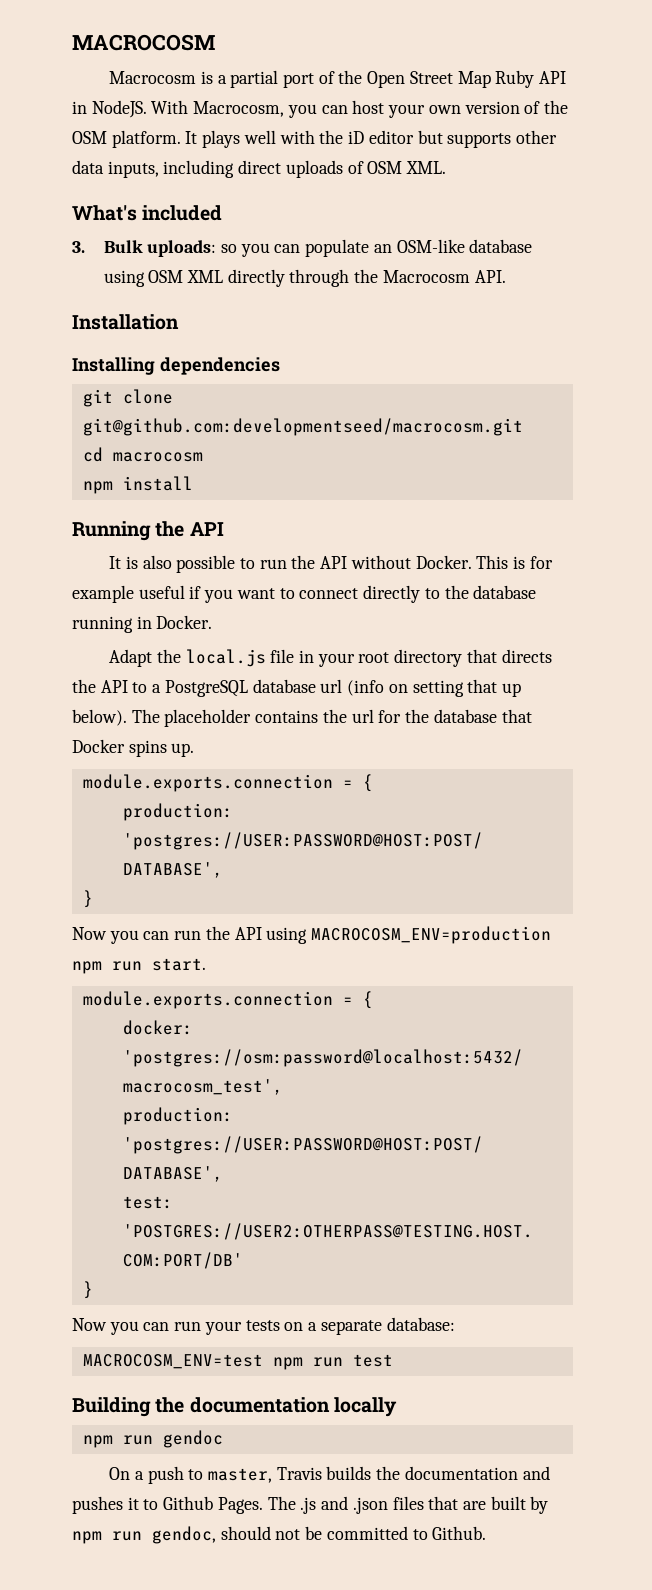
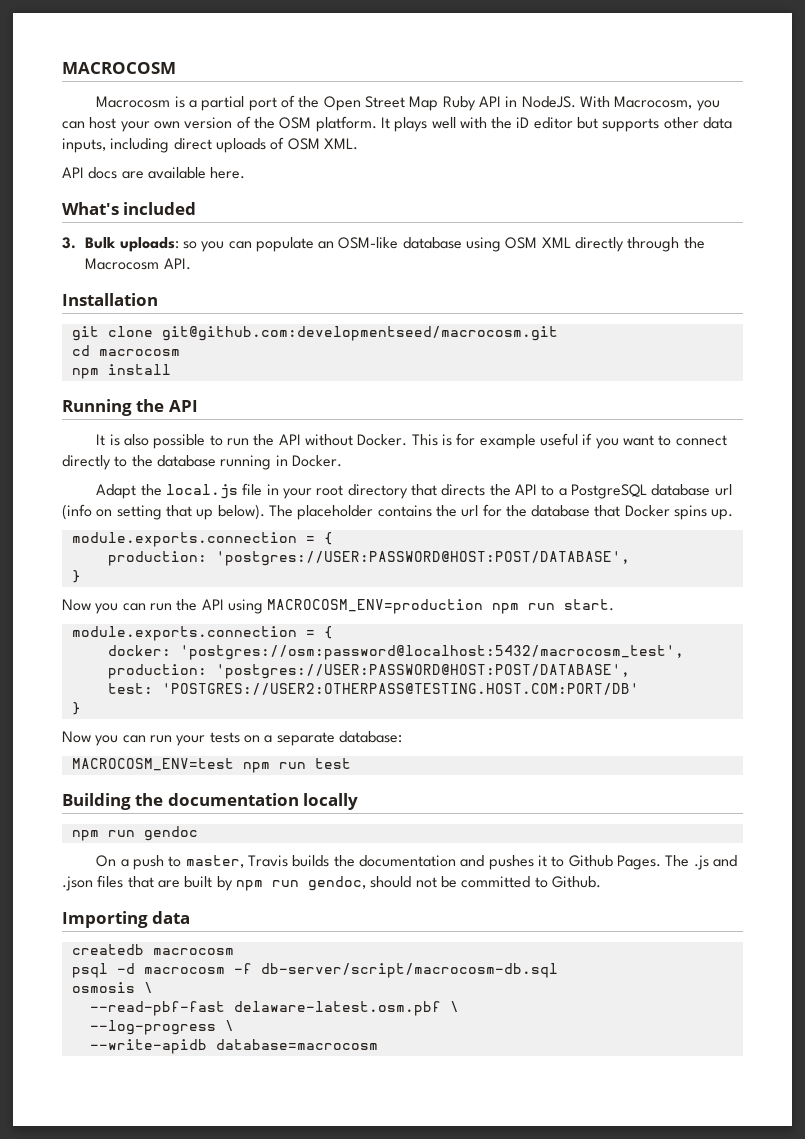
+ API docs are available here.
- Installing dependencies
+ Importing data
+ createdb macrocosm
+ psql -d macrocosm -f db-server/script/macrocosm-db.sql
+ osmosis \
+ --read-pbf-fast delaware-latest.osm.pbf \
+ --log-progress \
+ --write-apidb database=macrocosm

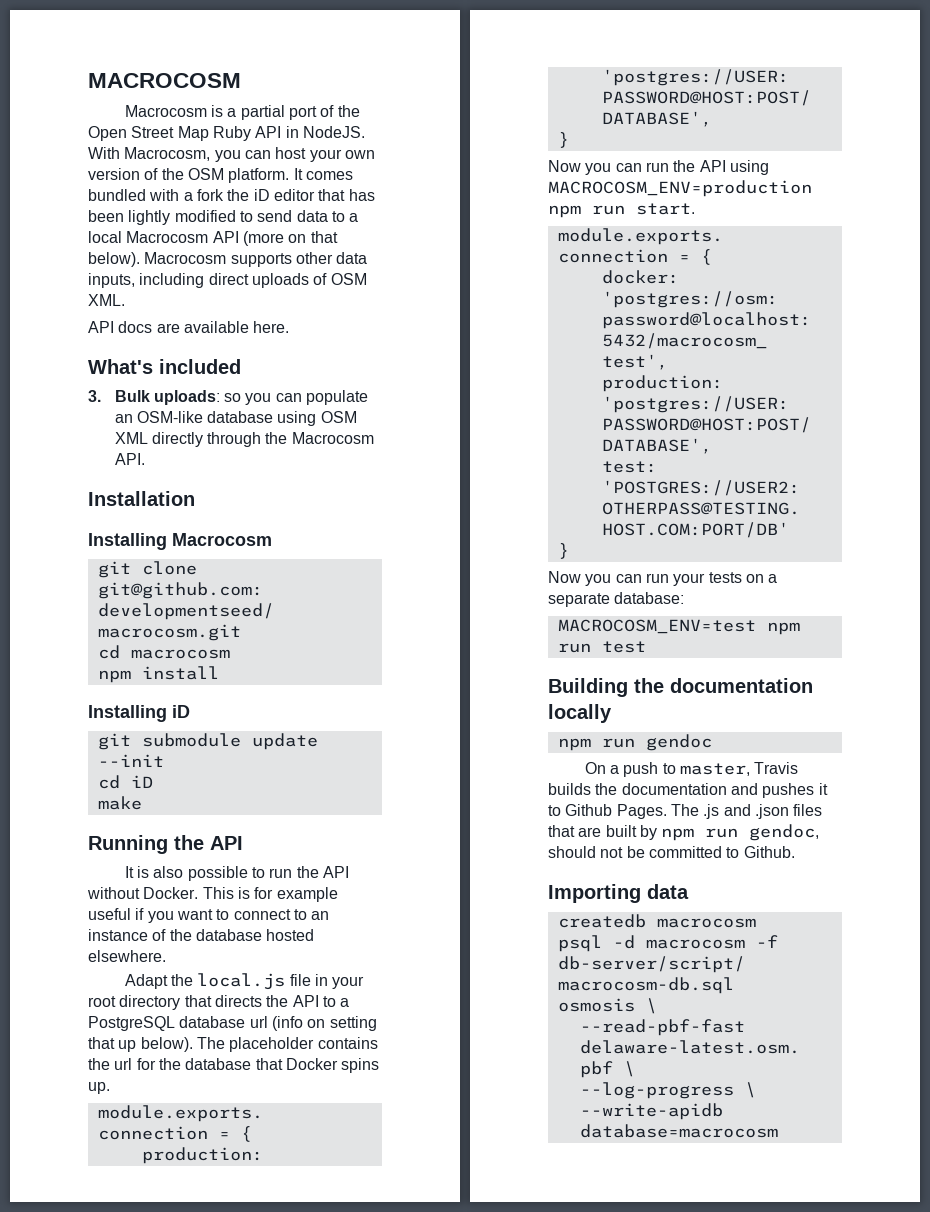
- It plays well with the iD editor but supports other data inputs, including direct uploads of OSM XML.
+ It comes bundled with a fork the iD editor that has been lightly modified to send data to a local Macrocosm API (more on that below). Macrocosm supports other data inputs, including direct uploads of OSM XML.
+ Installing Macrocosm
+ Installing iD
+ git submodule update --init
+ cd iD
+ make
- This is for example useful if you want to connect directly to the database running in Docker.
+ This is for example useful if you want to connect to an instance of the database hosted elsewhere.

